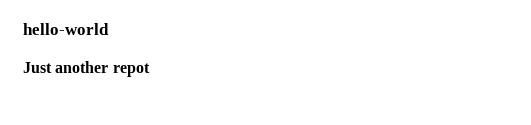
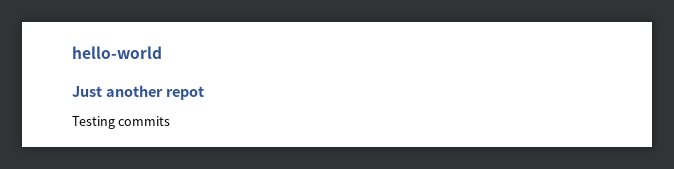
+ Testing commits

